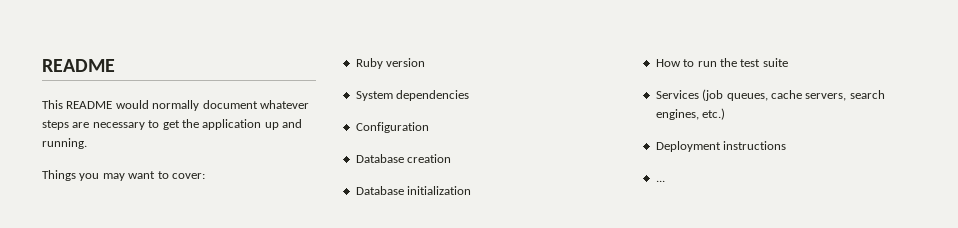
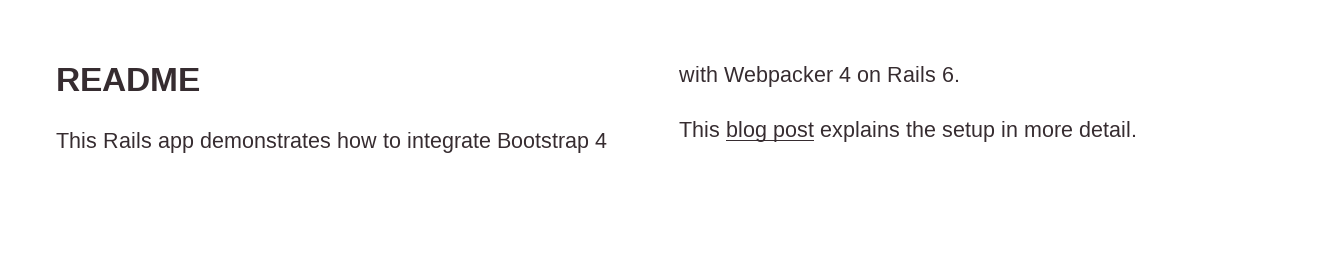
- This README would normally document whatever steps are necessary to get the application up and running.
- Things you may want to cover:
- Ruby version
- System dependencies
- Configuration
- Database creation
- Database initialization
- How to run the test suite
- Services (job queues, cache servers, search engines, etc.)
- Deployment instructions
- ...
+ This Rails app demonstrates how to integrate Bootstrap 4 with Webpacker 4 on Rails 6.
+ This blog post explains the setup in more detail.

